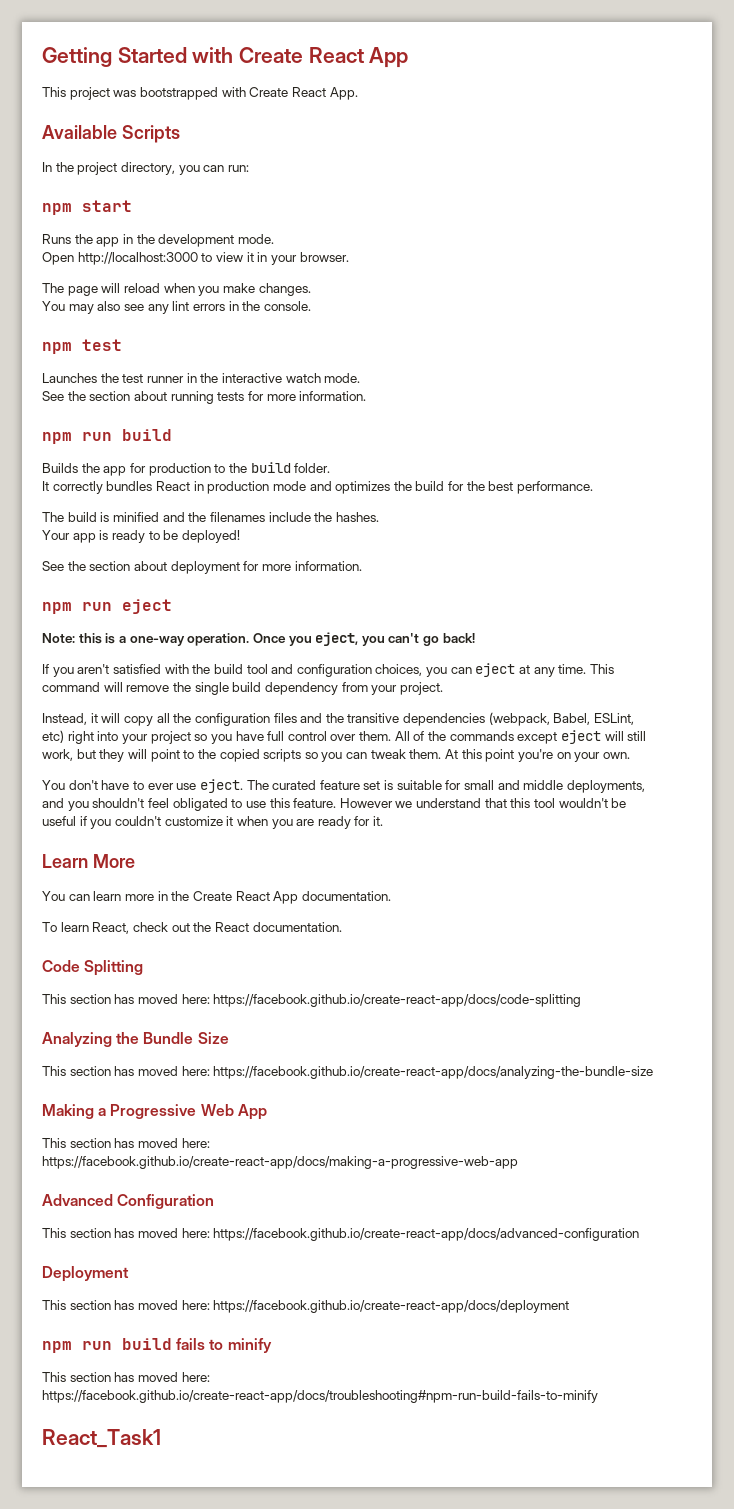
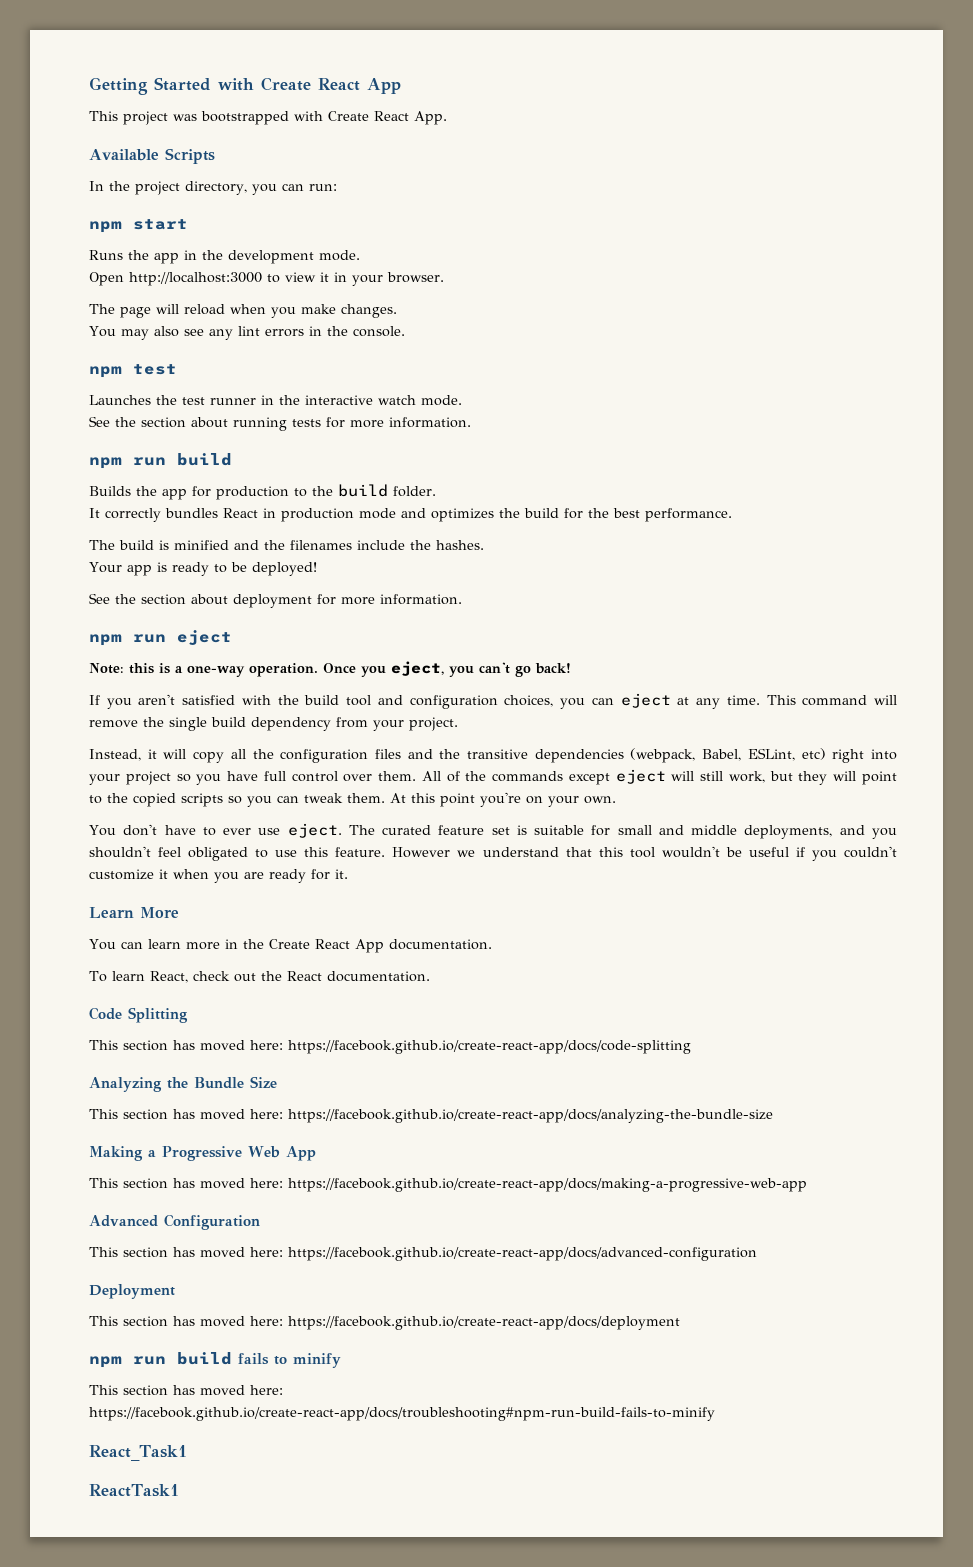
+ ReactTask1

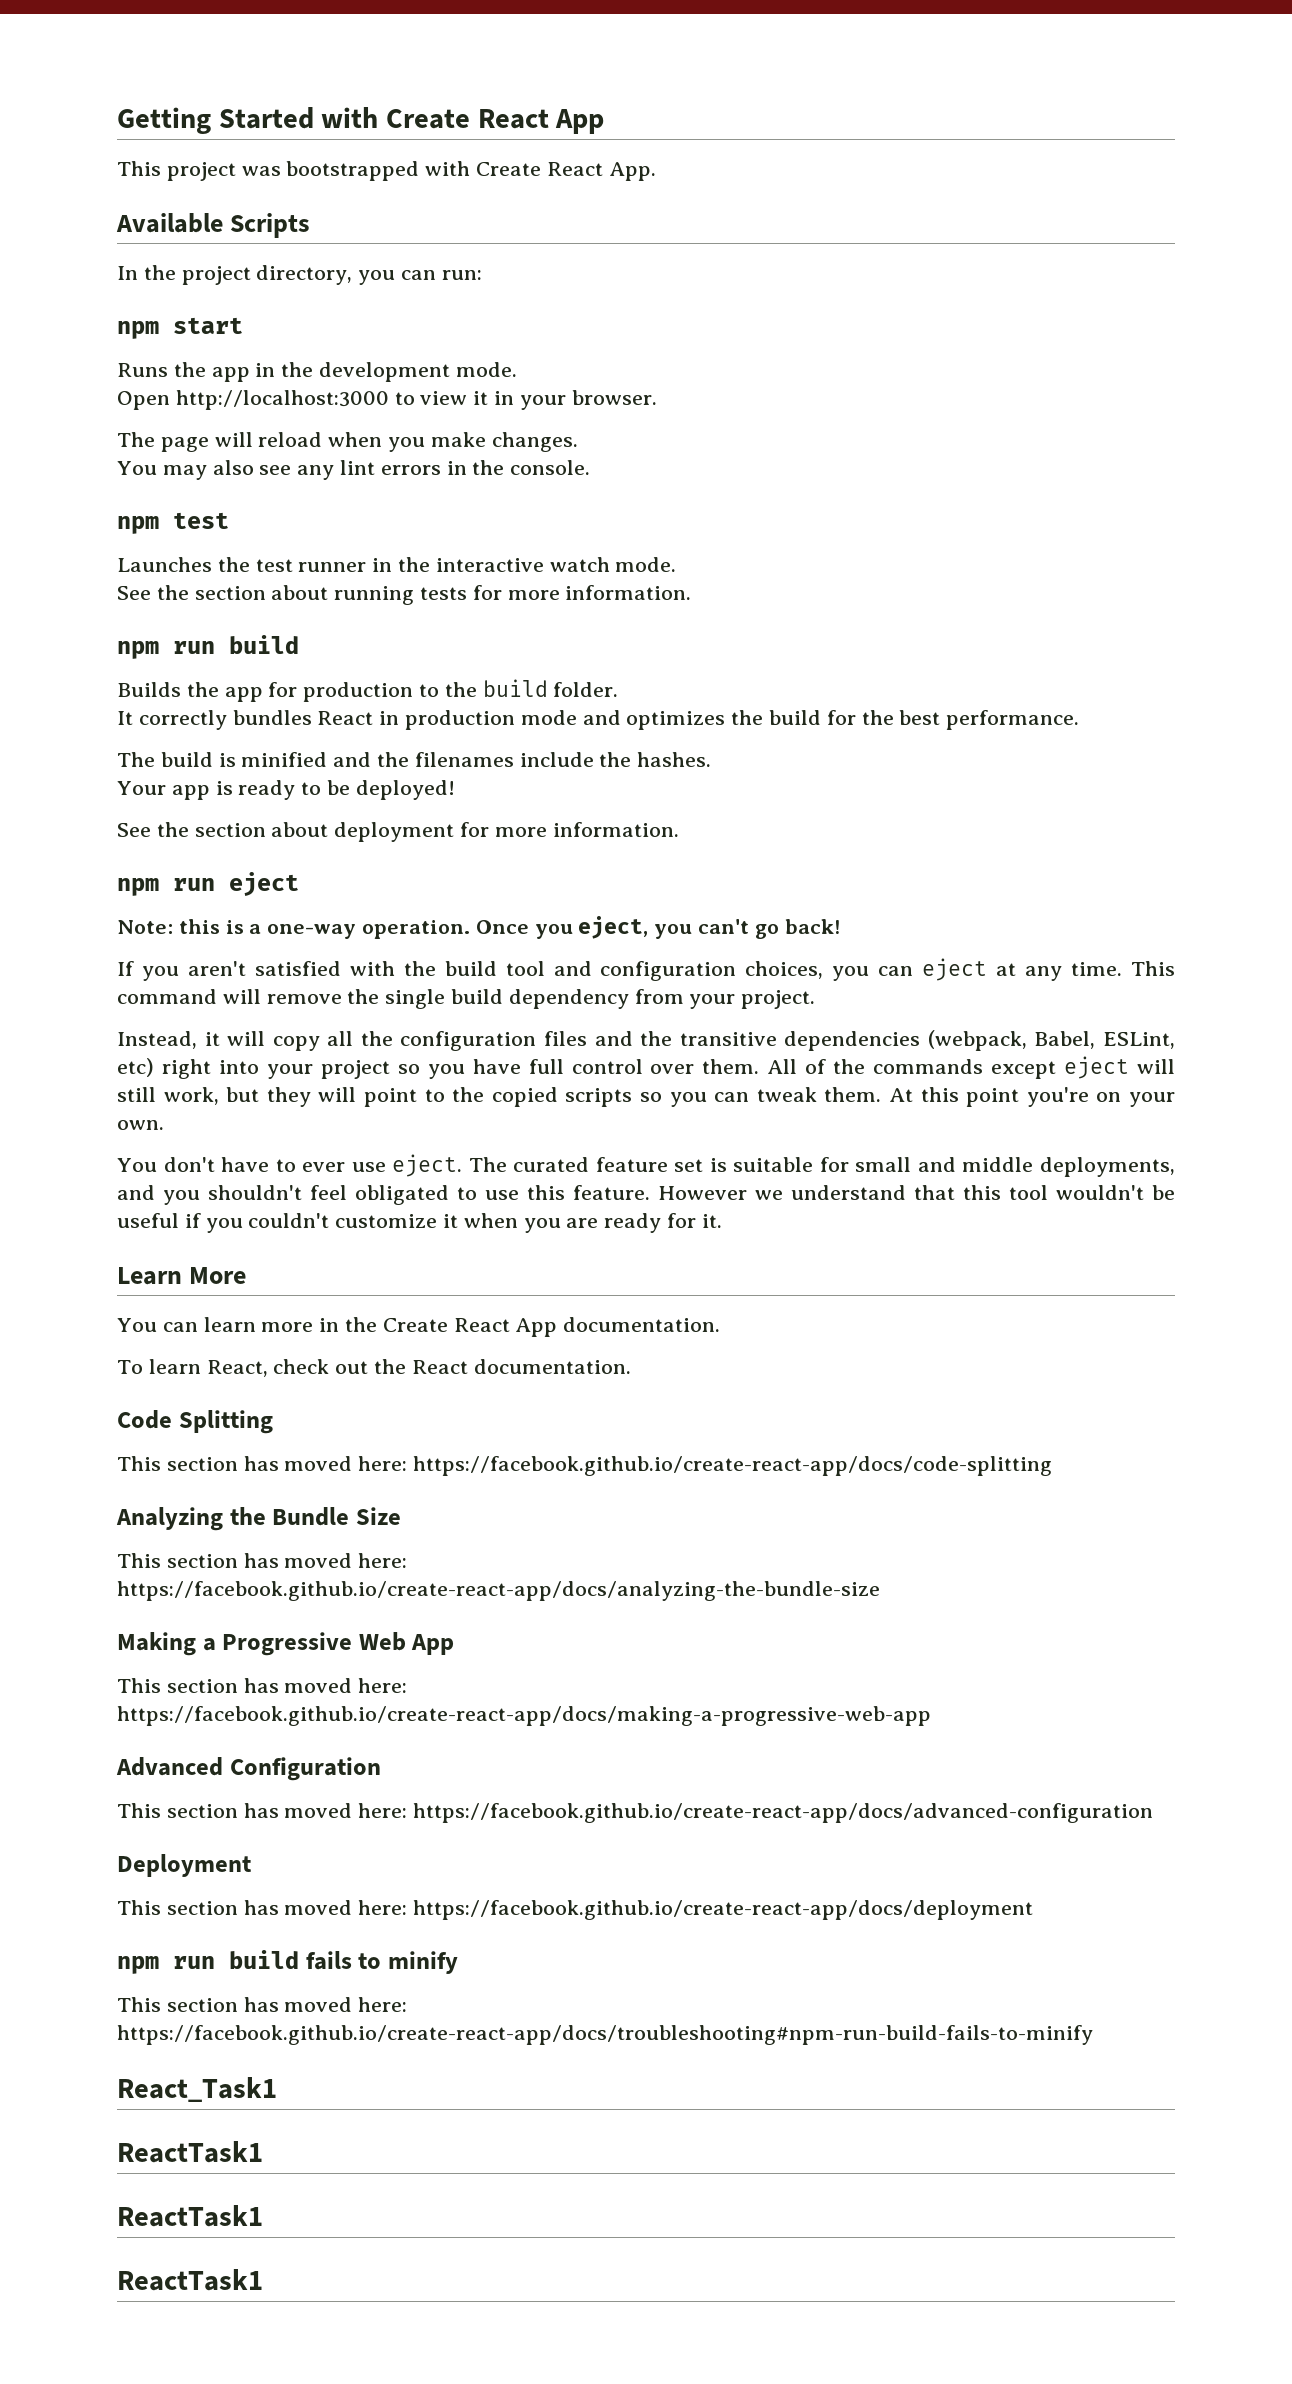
  React_Task1
+ ReactTask1
+ ReactTask1

